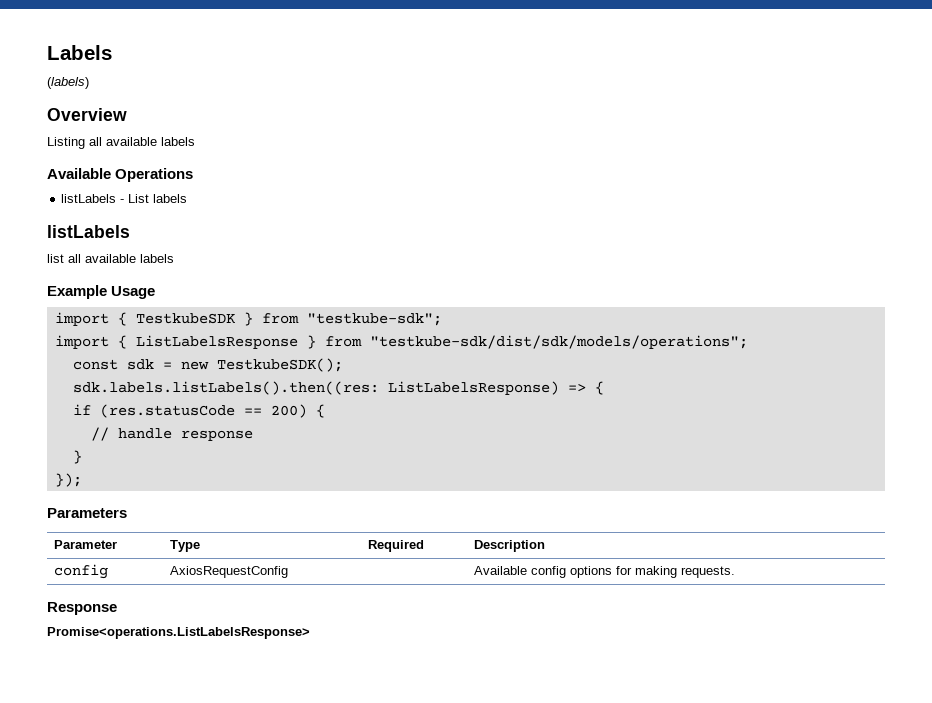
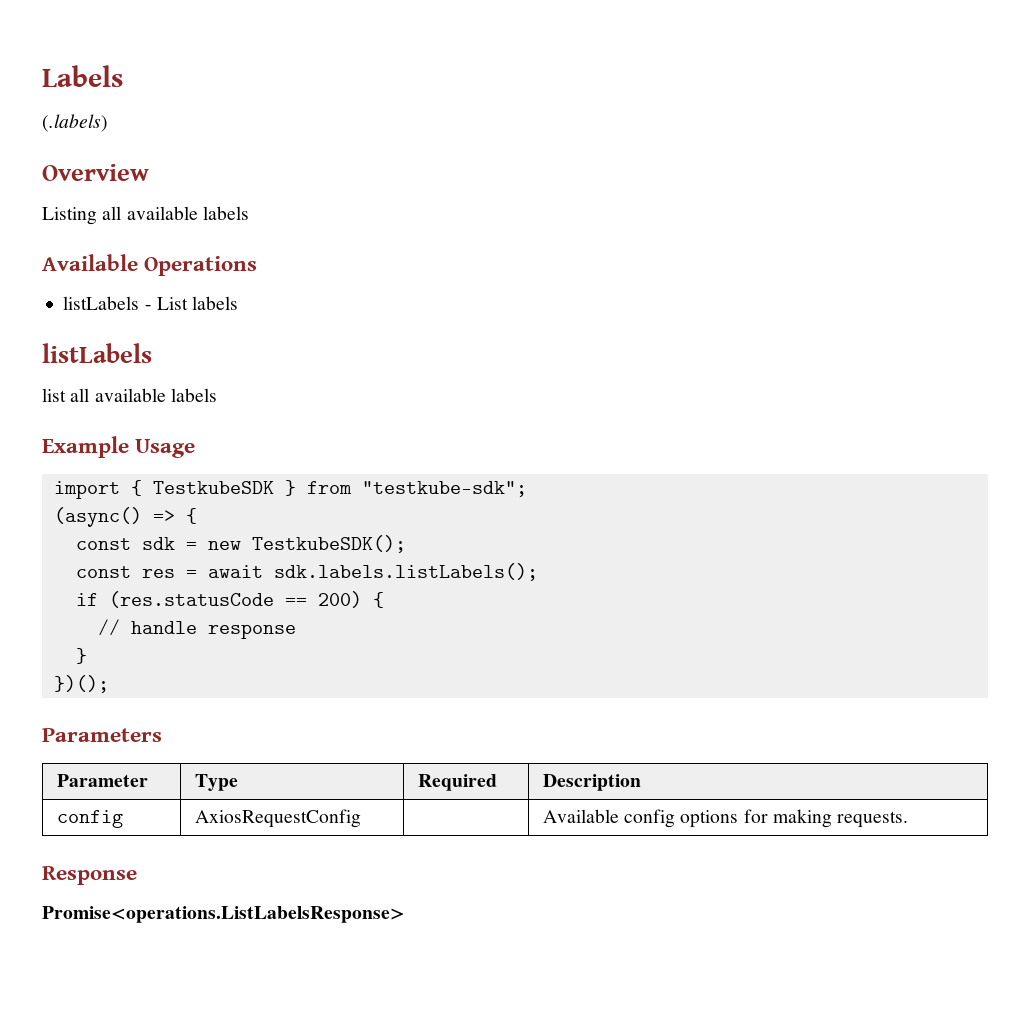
- (labels)
+ (.labels)
- import { ListLabelsResponse } from "testkube-sdk/dist/sdk/models/operations";
+ (async() => {
- sdk.labels.listLabels().then((res: ListLabelsResponse) => {
+ const res = await sdk.labels.listLabels();
- });
+ })();

